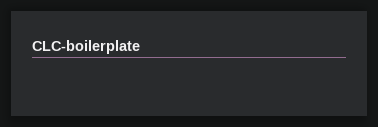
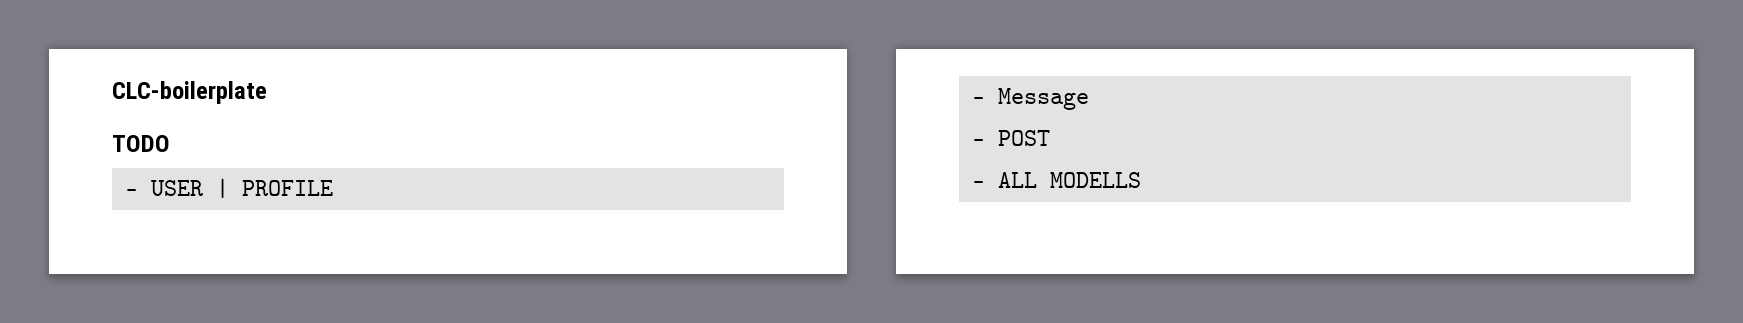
+ TODO
+ - USER | PROFILE
+ - Message
+ - POST
+ - ALL MODELLS

